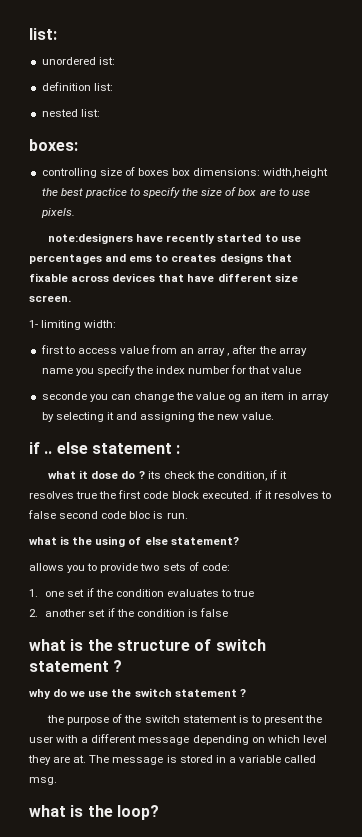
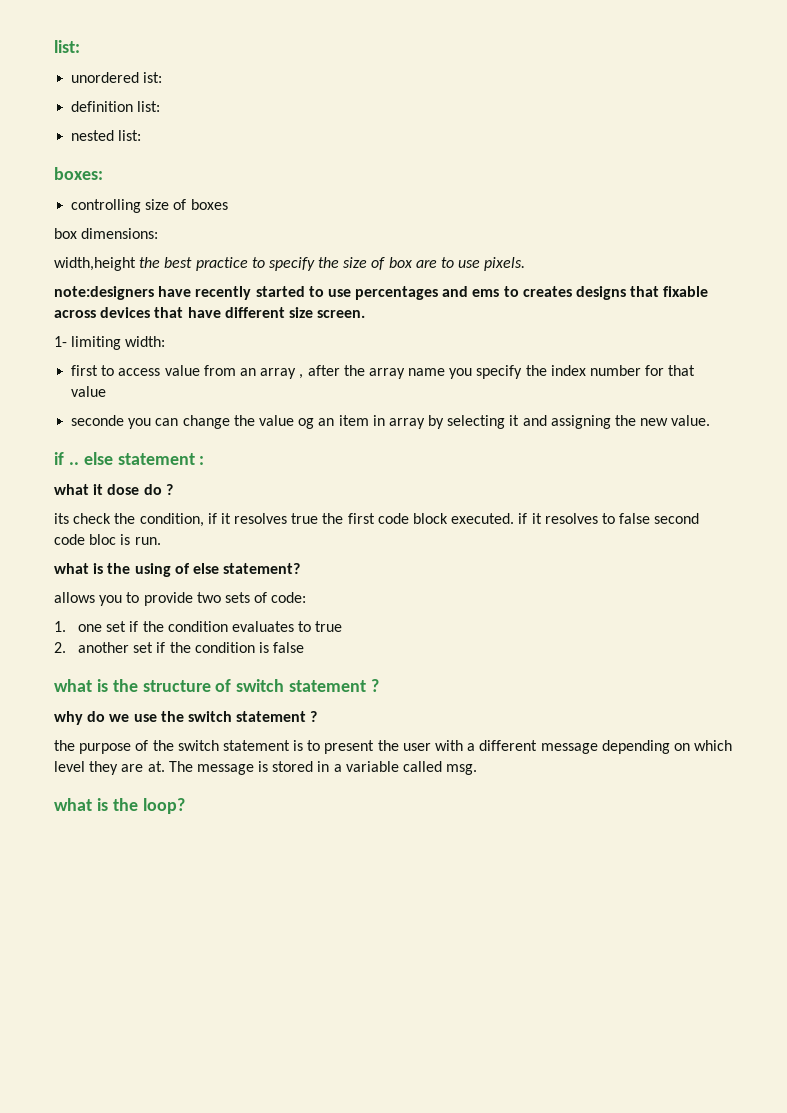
- controlling size of boxes box dimensions: width,height the best practice to specify the size of box are to use pixels.
+ controlling size of boxes
+ box dimensions:
+ width,height the best practice to specify the size of box are to use pixels.
- what it dose do ? its check the condition, if it resolves true the first code block executed. if it resolves to false second code bloc is run.
+ what it dose do ?
+ its check the condition, if it resolves true the first code block executed. if it resolves to false second code bloc is run.

